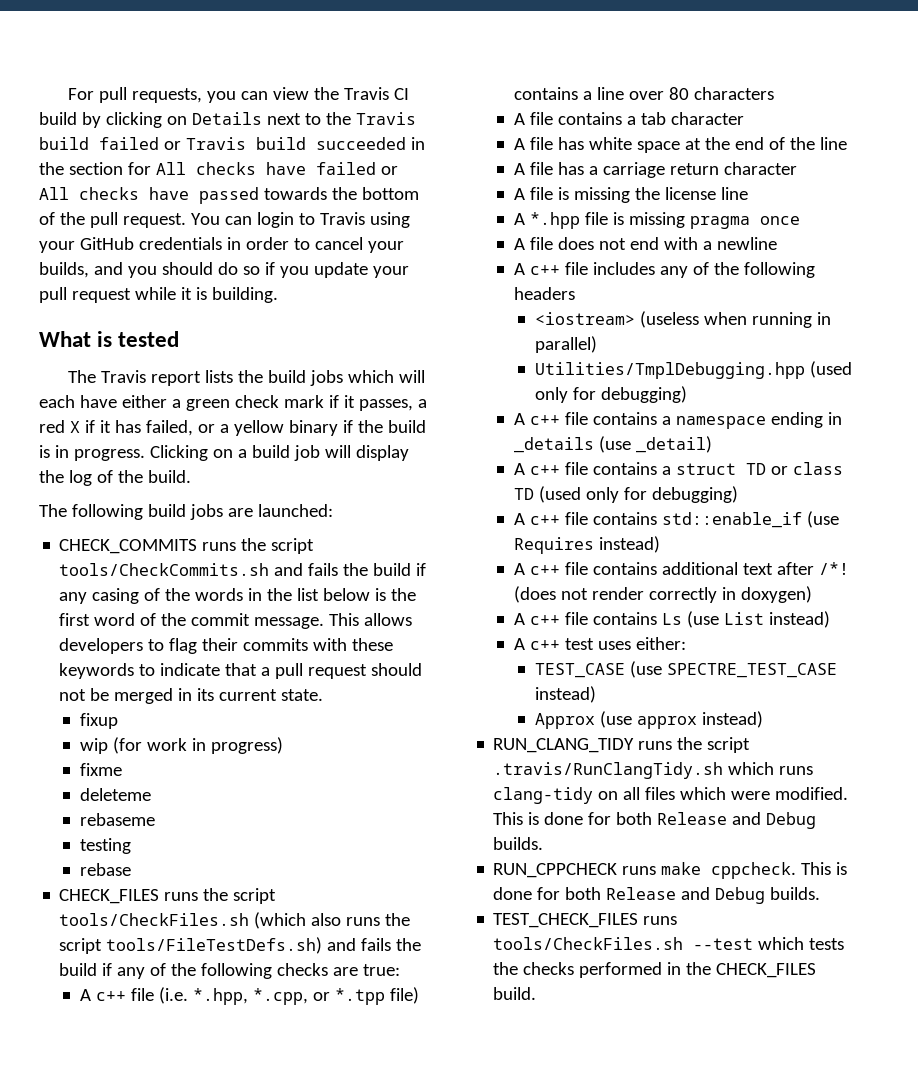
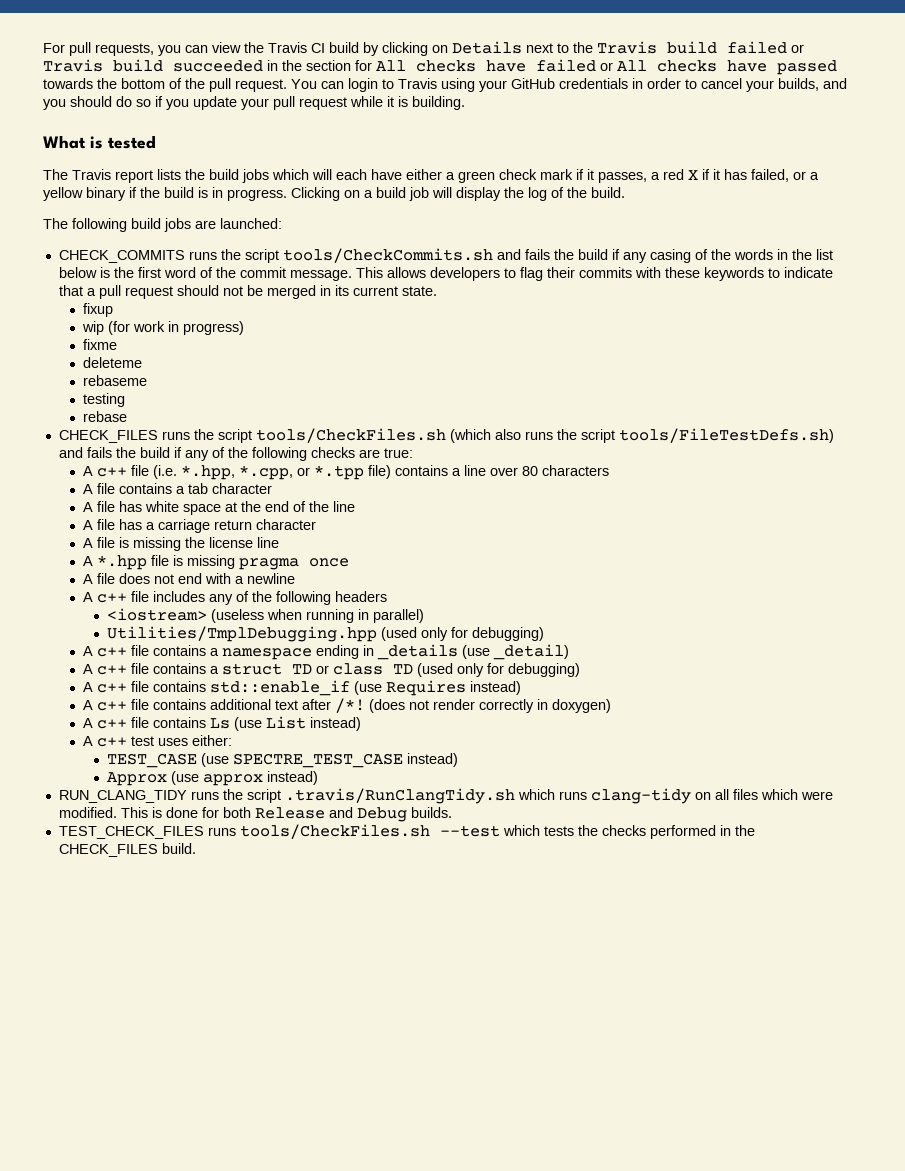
- RUN_CPPCHECK runs make cppcheck. This is done for both Release and Debug builds.

